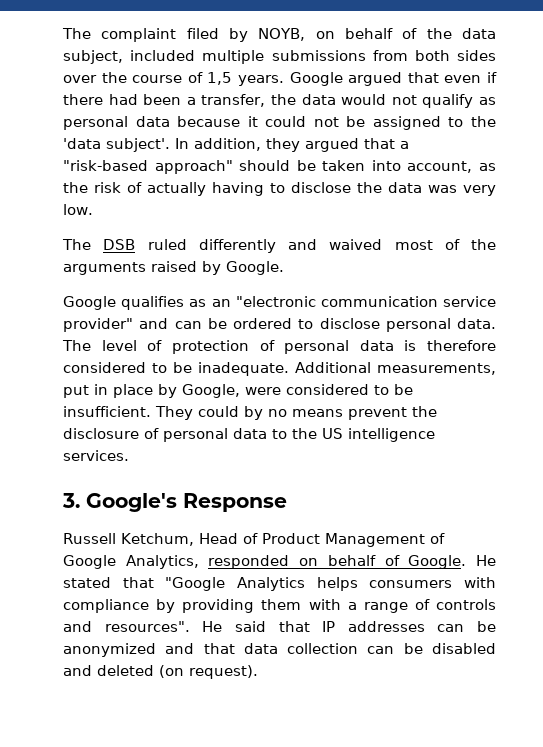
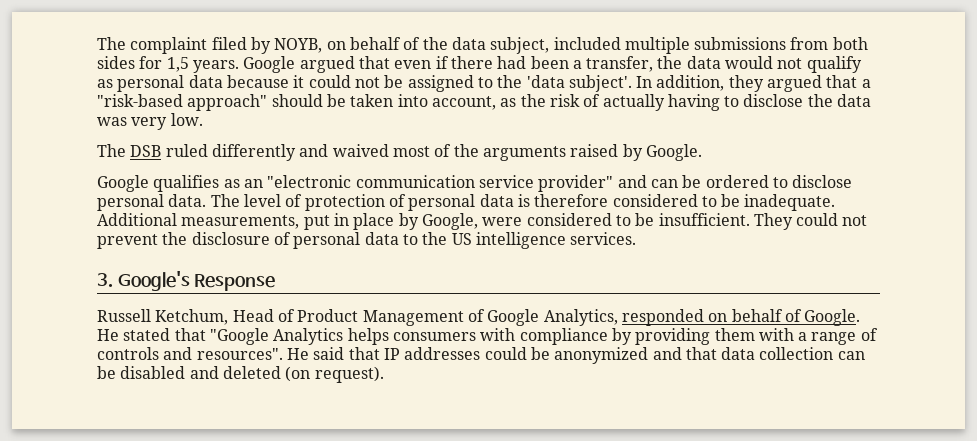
- The complaint filed by NOYB, on behalf of the data subject, included multiple submissions from both sides over the course of 1,5 years.
+ The complaint filed by NOYB, on behalf of the data subject, included multiple submissions from both sides for 1,5 years.
- They could by no means prevent the disclosure of personal data to the US intelligence services.
+ They could not prevent the disclosure of personal data to the US intelligence services.
- He said that IP addresses can be anonymized and that data collection can be disabled and deleted (on request).
+ He said that IP addresses could be anonymized and that data collection can be disabled and deleted (on request).

